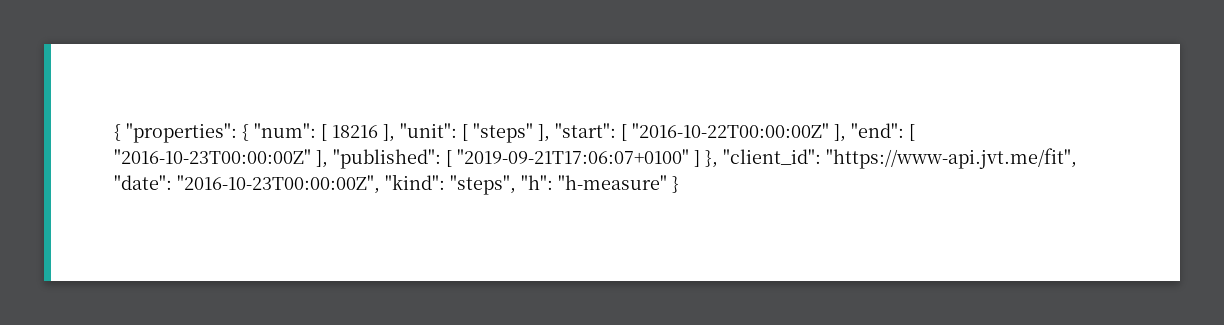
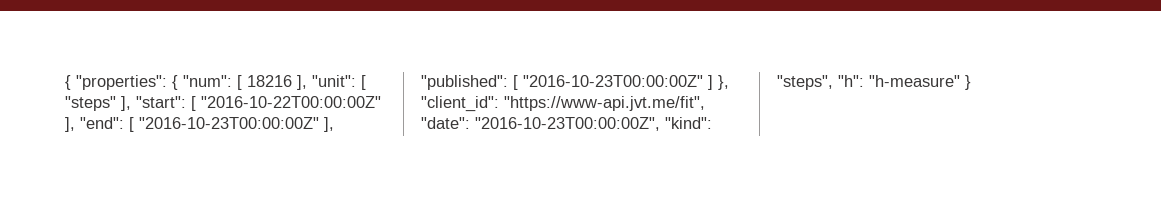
- { "properties": { "num": [ 18216 ], "unit": [ "steps" ], "start": [ "2016-10-22T00:00:00Z" ], "end": [ "2016-10-23T00:00:00Z" ], "published": [ "2019-09-21T17:06:07+0100" ] }, "client_id": "https://www-api.jvt.me/fit", "date": "2016-10-23T00:00:00Z", "kind": "steps", "h": "h-measure" }
+ { "properties": { "num": [ 18216 ], "unit": [ "steps" ], "start": [ "2016-10-22T00:00:00Z" ], "end": [ "2016-10-23T00:00:00Z" ], "published": [ "2016-10-23T00:00:00Z" ] }, "client_id": "https://www-api.jvt.me/fit", "date": "2016-10-23T00:00:00Z", "kind": "steps", "h": "h-measure" }

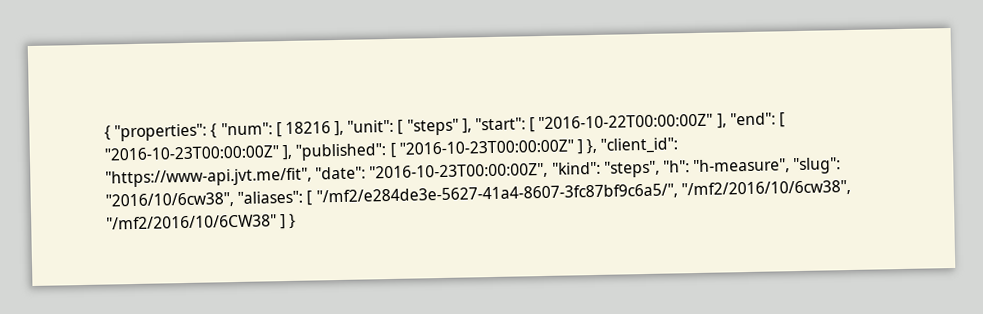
- { "properties": { "num": [ 18216 ], "unit": [ "steps" ], "start": [ "2016-10-22T00:00:00Z" ], "end": [ "2016-10-23T00:00:00Z" ], "published": [ "2016-10-23T00:00:00Z" ] }, "client_id": "https://www-api.jvt.me/fit", "date": "2016-10-23T00:00:00Z", "kind": "steps", "h": "h-measure" }
+ { "properties": { "num": [ 18216 ], "unit": [ "steps" ], "start": [ "2016-10-22T00:00:00Z" ], "end": [ "2016-10-23T00:00:00Z" ], "published": [ "2016-10-23T00:00:00Z" ] }, "client_id": "https://www-api.jvt.me/fit", "date": "2016-10-23T00:00:00Z", "kind": "steps", "h": "h-measure", "slug": "2016/10/6cw38", "aliases": [ "/mf2/e284de3e-5627-41a4-8607-3fc87bf9c6a5/", "/mf2/2016/10/6cw38", "/mf2/2016/10/6CW38" ] }

